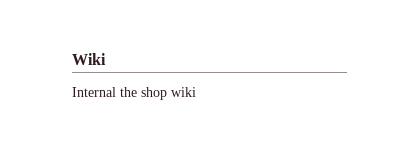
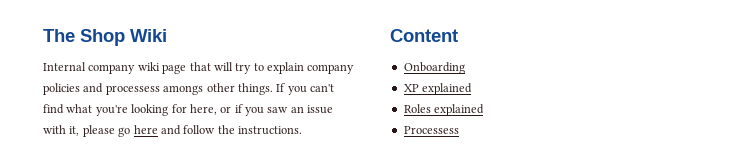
- Wiki
+ The Shop Wiki
- Internal the shop wiki
+ Internal company wiki page that will try to explain company policies and processess amongs other things. If you can't find what you're looking for here, or if you saw an issue with it, please go here and follow the instructions.
+ Content
+ Onboarding
+ XP explained
+ Roles explained
+ Processess

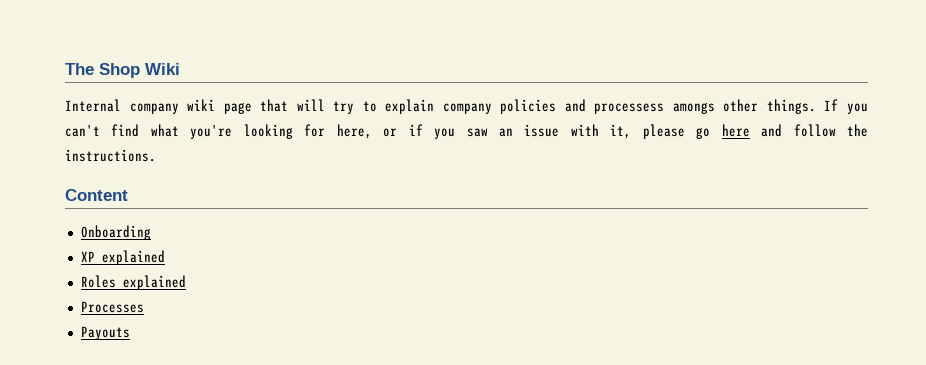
- Processess
+ Processes
+ Payouts

